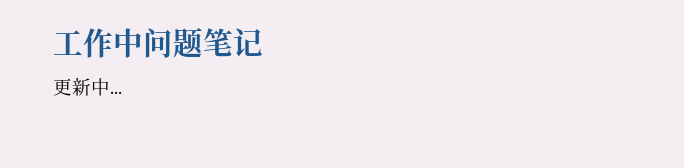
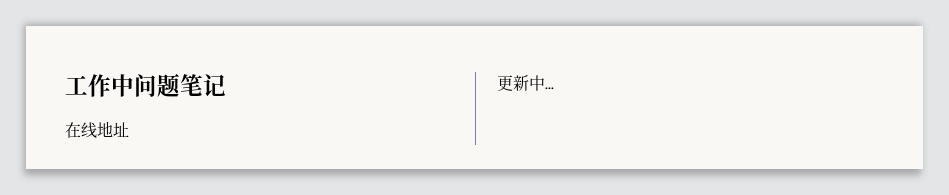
+ 在线地址

